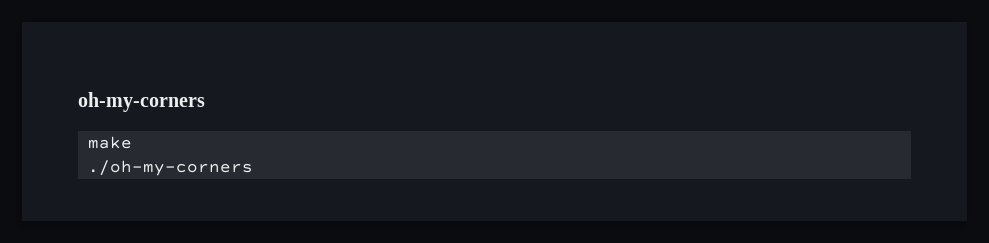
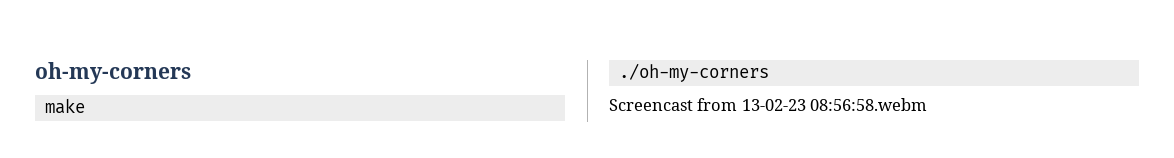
+ Screencast from 13-02-23 08:56:58.webm

